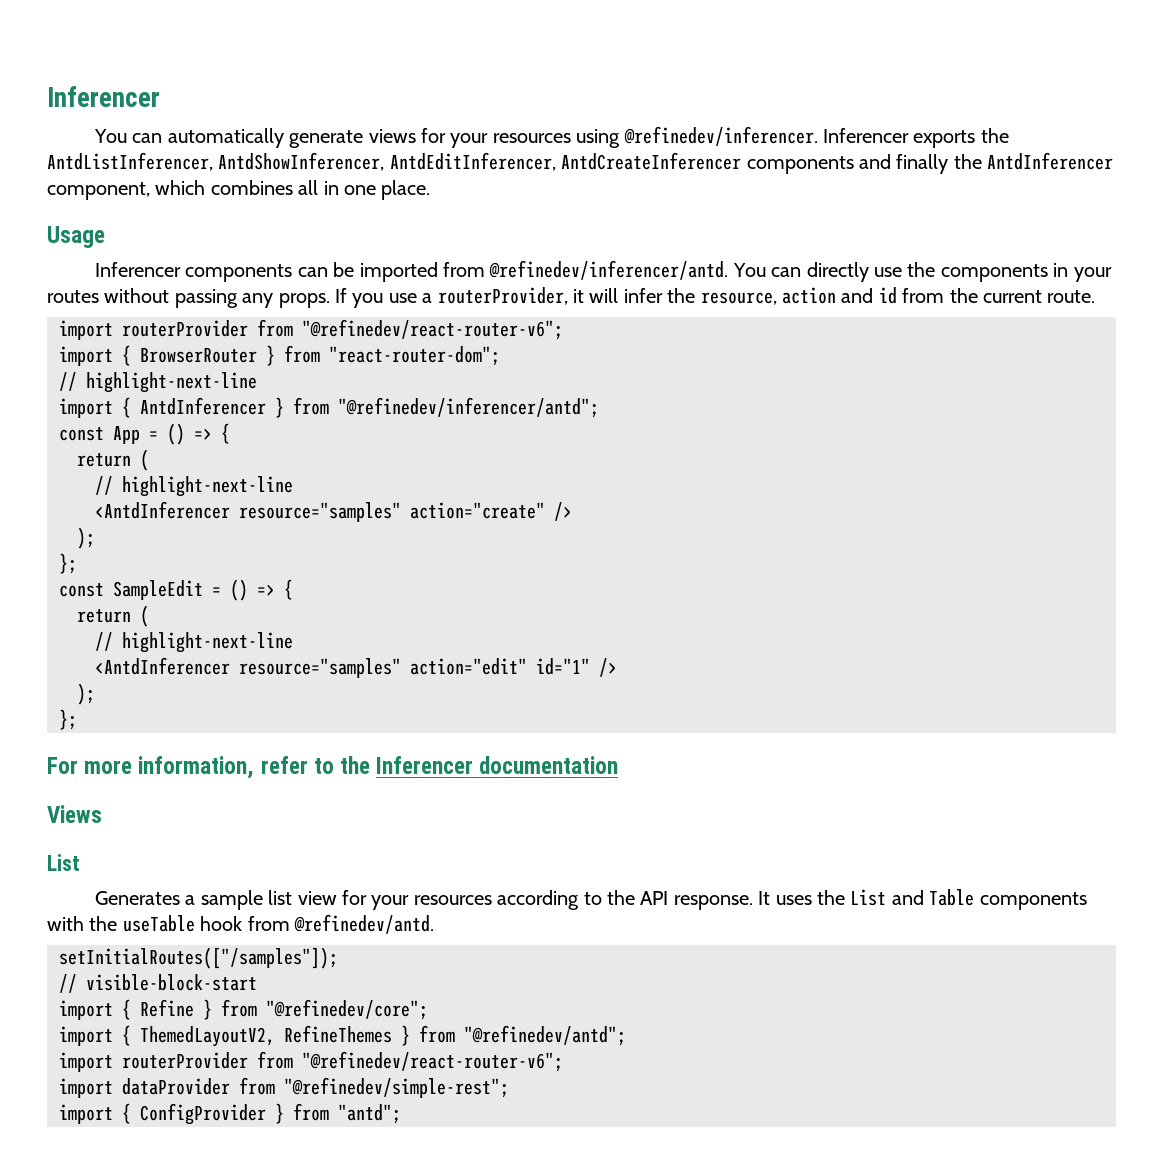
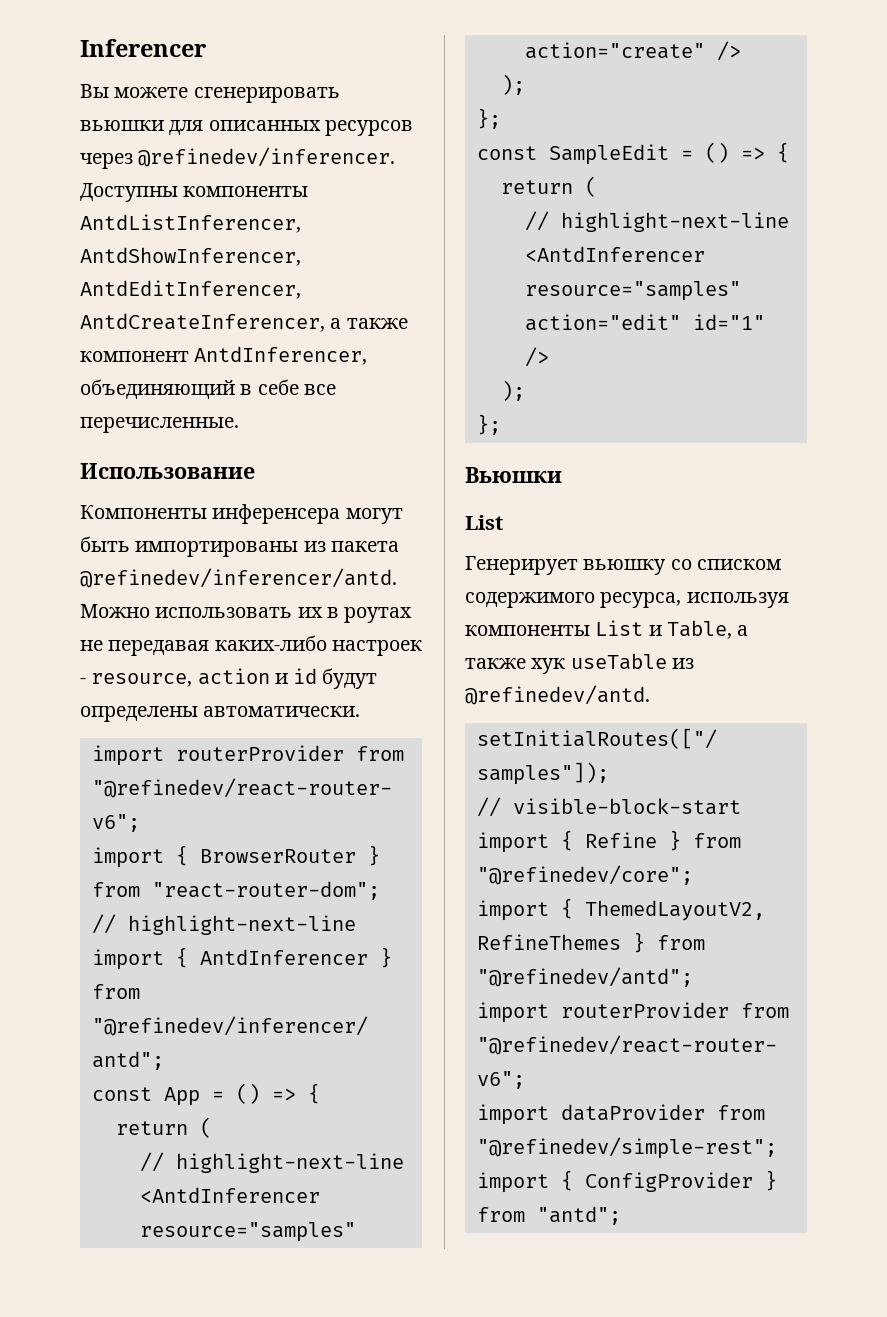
- You can automatically generate views for your resources using @refinedev/inferencer. Inferencer exports the AntdListInferencer, AntdShowInferencer, AntdEditInferencer, AntdCreateInferencer components and finally the AntdInferencer component, which combines all in one place.
- Usage
- Inferencer components can be imported from @refinedev/inferencer/antd. You can directly use the components in your routes without passing any props. If you use a routerProvider, it will infer the resource, action and id from the current route.
+ Вы можете сгенерировать вьюшки для описанных ресурсов через @refinedev/inferencer. Доступны компоненты AntdListInferencer, AntdShowInferencer, AntdEditInferencer, AntdCreateInferencer, а также компонент AntdInferencer, объединяющий в себе все перечисленные.
+ Использование
+ Компоненты инференсера могут быть импортированы из пакета @refinedev/inferencer/antd. Можно использовать их в роутах не передавая каких-либо настроек - resource, action и id будут определены автоматически.
- For more information, refer to the Inferencer documentation
- Views
+ Вьюшки
  List
- Generates a sample list view for your resources according to the API response. It uses the List and Table components with the useTable hook from @refinedev/antd.
+ Генерирует вьюшку со списком содержимого ресурса, используя компоненты List и Table, а также хук useTable из @refinedev/antd.

